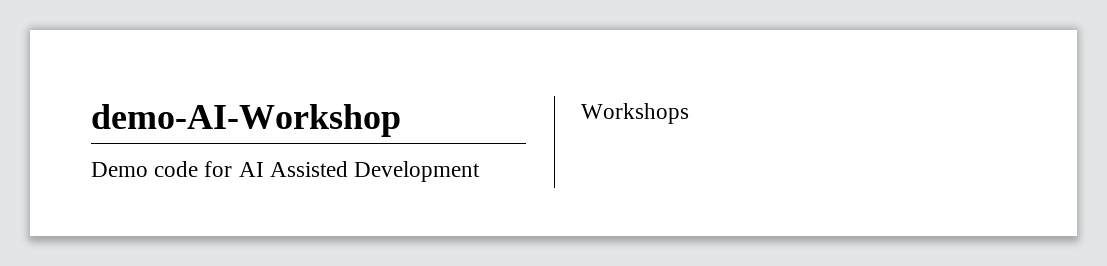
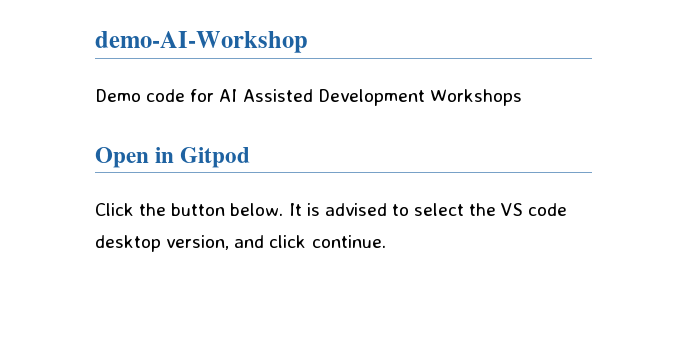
+ Open in Gitpod
+ Click the button below. It is advised to select the VS code desktop version, and click continue.

